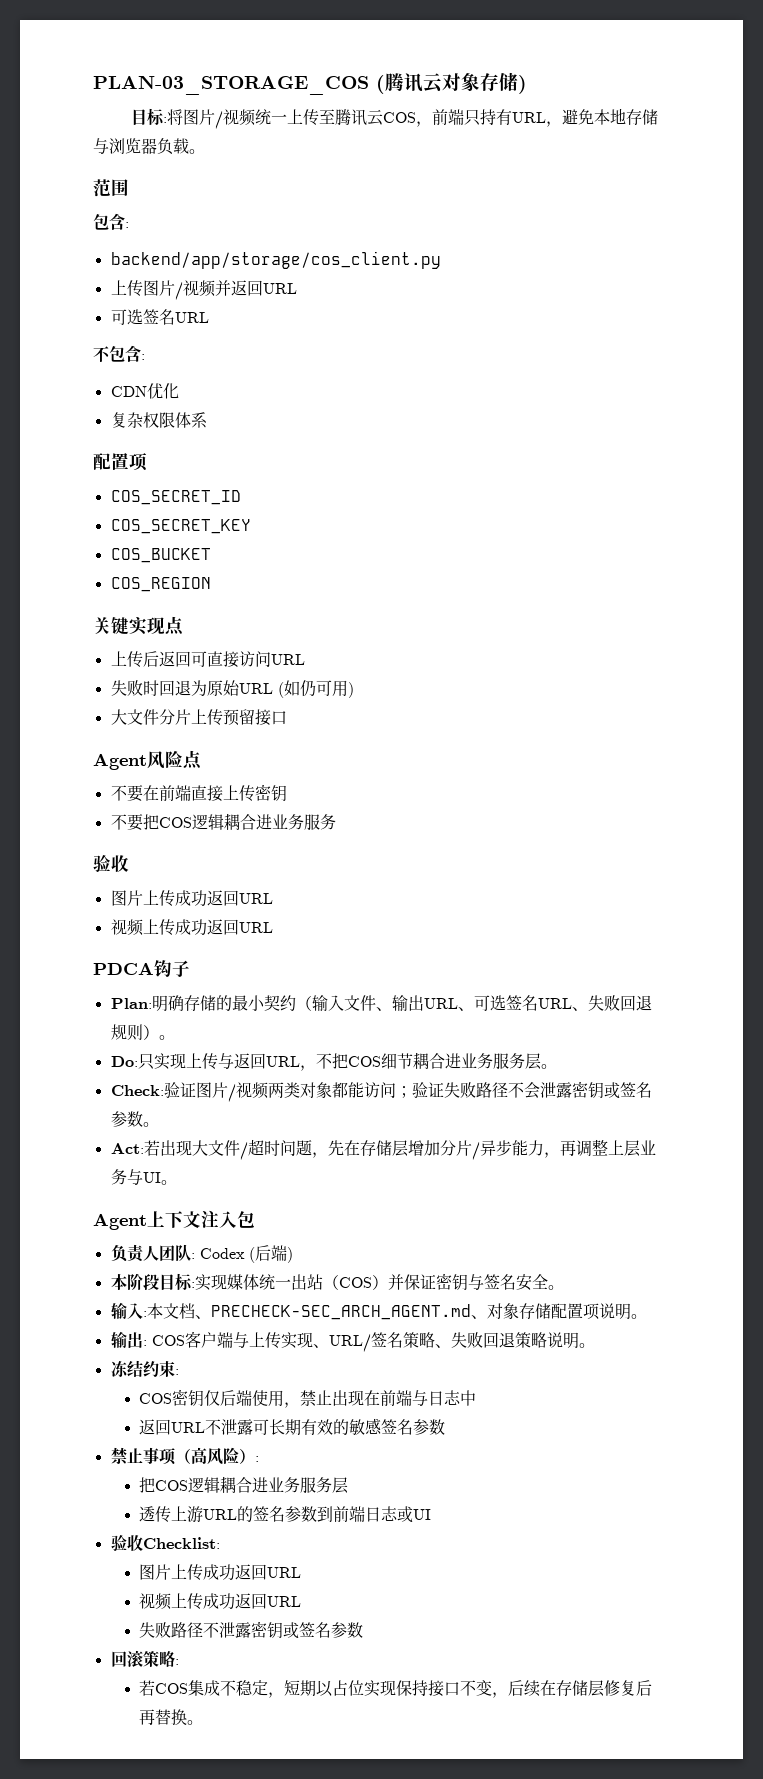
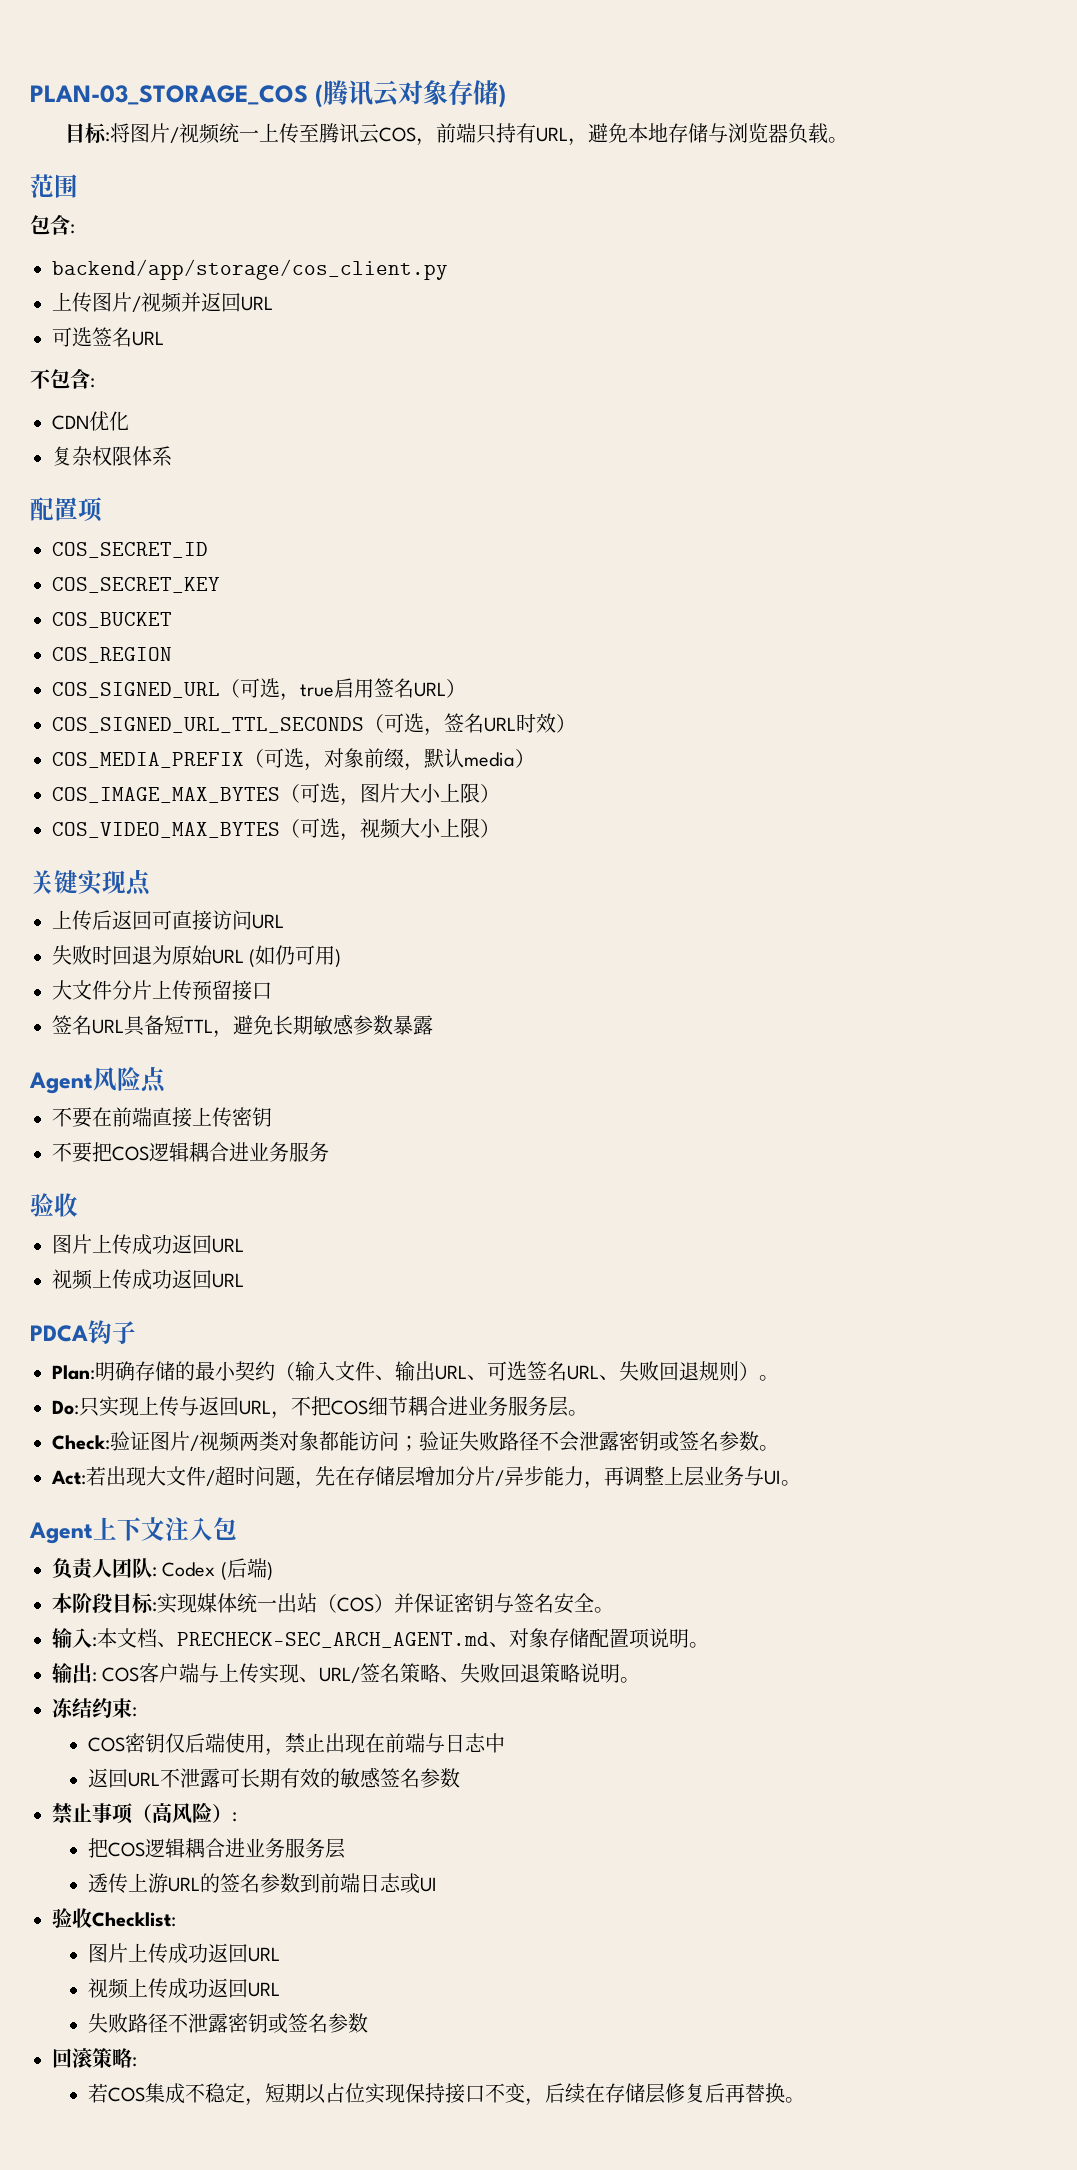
+ COS_SIGNED_URL（可选，true启用签名URL）
+ COS_SIGNED_URL_TTL_SECONDS（可选，签名URL时效）
+ COS_MEDIA_PREFIX（可选，对象前缀，默认media）
+ COS_IMAGE_MAX_BYTES（可选，图片大小上限）
+ COS_VIDEO_MAX_BYTES（可选，视频大小上限）
+ 签名URL具备短TTL，避免长期敏感参数暴露

